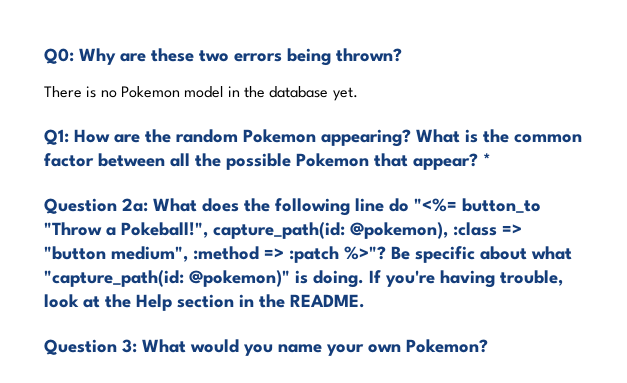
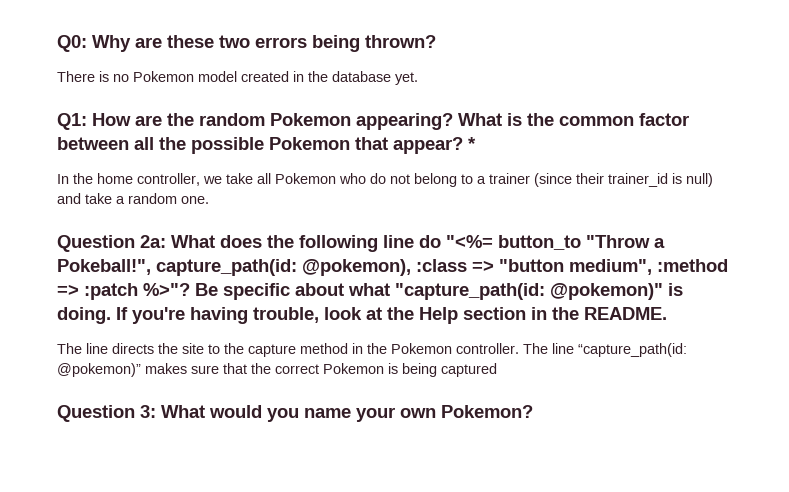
- There is no Pokemon model in the database yet.
+ There is no Pokemon model created in the database yet.
+ In the home controller, we take all Pokemon who do not belong to a trainer (since their trainer_id is null) and take a random one.
+ The line directs the site to the capture method in the Pokemon controller. The line “capture_path(id: @pokemon)” makes sure that the correct Pokemon is being captured

